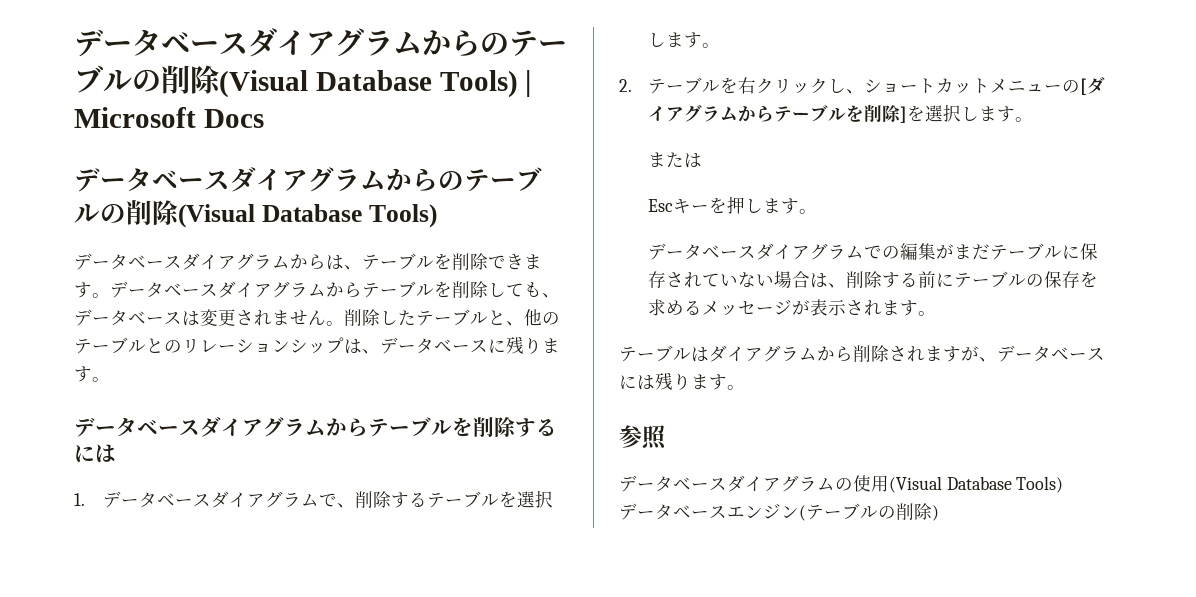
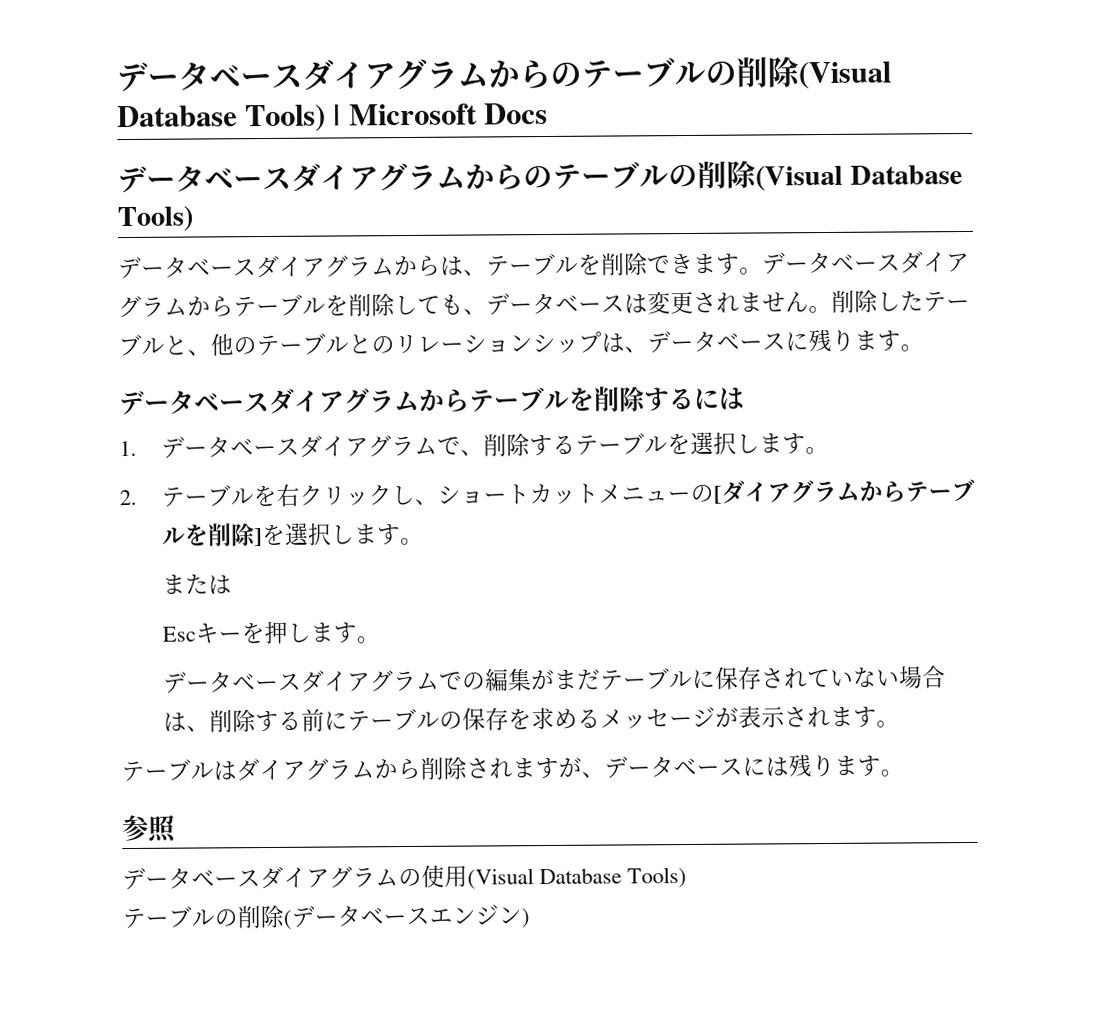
- データベースエンジン(テーブルの削除)
+ テーブルの削除(データベースエンジン)

